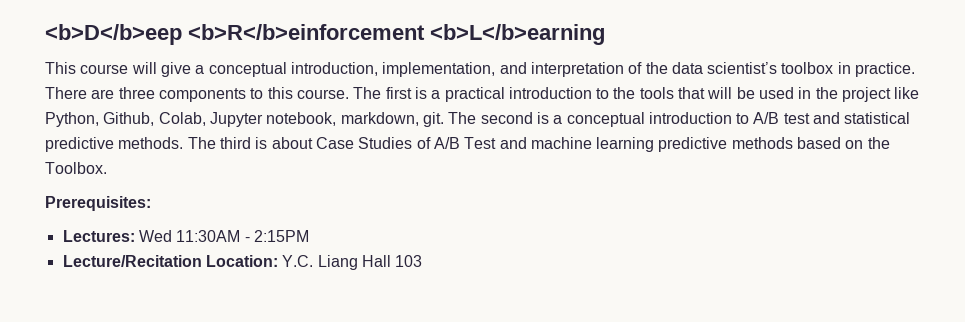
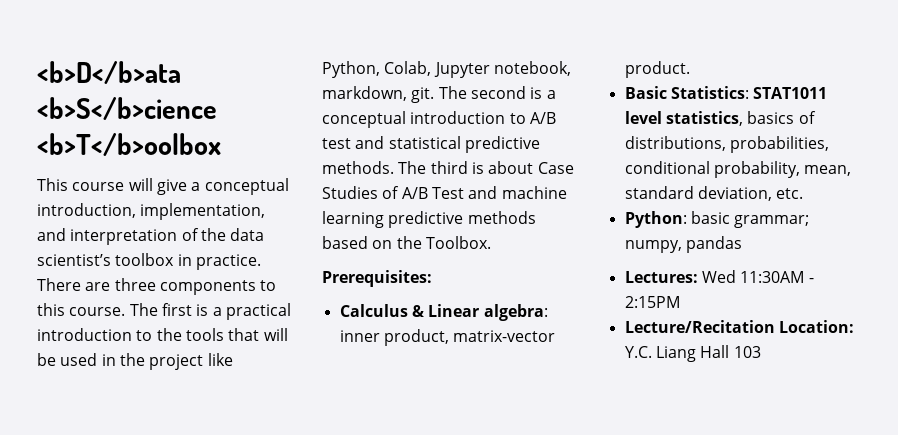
- <b>D</b>eep <b>R</b>einforcement <b>L</b>earning
+ <b>D</b>ata <b>S</b>cience <b>T</b>oolbox
- The first is a practical introduction to the tools that will be used in the project like Python, Github, Colab, Jupyter notebook, markdown, git.
+ The first is a practical introduction to the tools that will be used in the project like Python, Colab, Jupyter notebook, markdown, git.
+ Calculus & Linear algebra: inner product, matrix-vector product.
+ Basic Statistics: STAT1011 level statistics, basics of distributions, probabilities, conditional probability, mean, standard deviation, etc.
+ Python: basic grammar; numpy, pandas

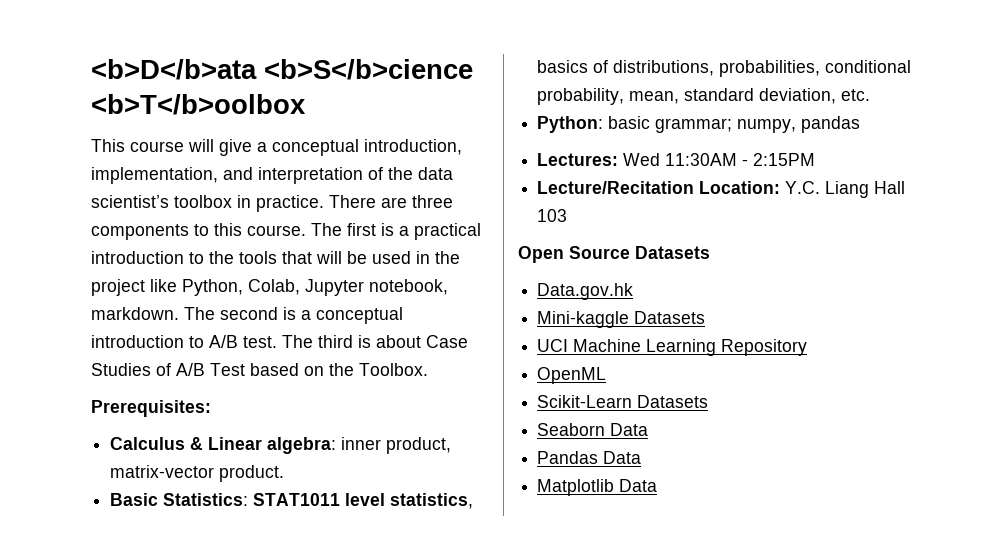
- The first is a practical introduction to the tools that will be used in the project like Python, Colab, Jupyter notebook, markdown, git.
+ The first is a practical introduction to the tools that will be used in the project like Python, Colab, Jupyter notebook, markdown.
- The second is a conceptual introduction to A/B test and statistical predictive methods.
+ The second is a conceptual introduction to A/B test.
- The third is about Case Studies of A/B Test and machine learning predictive methods based on the Toolbox.
+ The third is about Case Studies of A/B Test based on the Toolbox.
+ Open Source Datasets
+ Data.gov.hk
+ Mini-kaggle Datasets
+ UCI Machine Learning Repository
+ OpenML
+ Scikit-Learn Datasets
+ Seaborn Data
+ Pandas Data
+ Matplotlib Data

